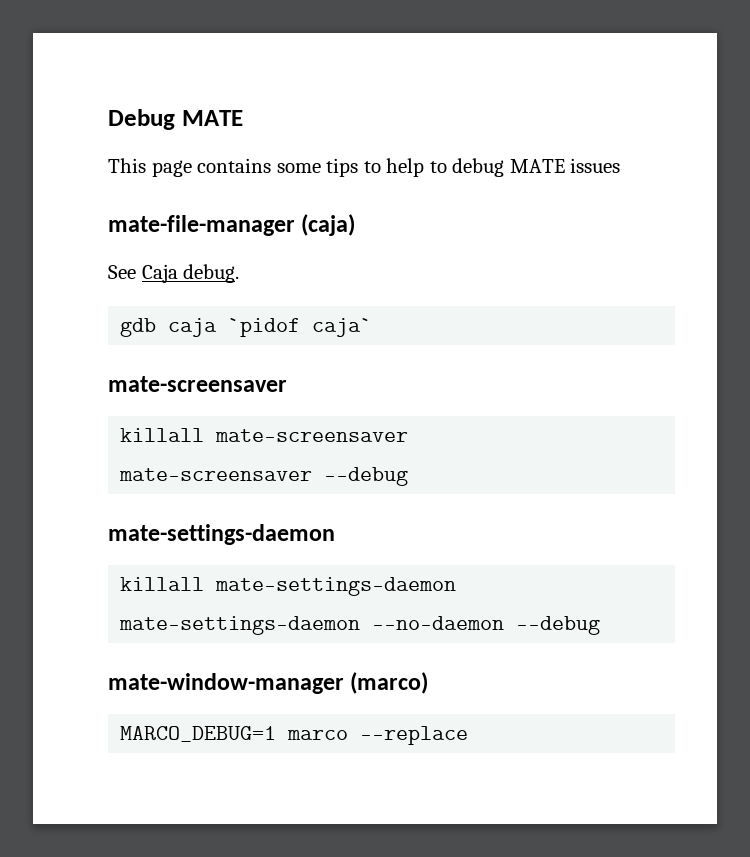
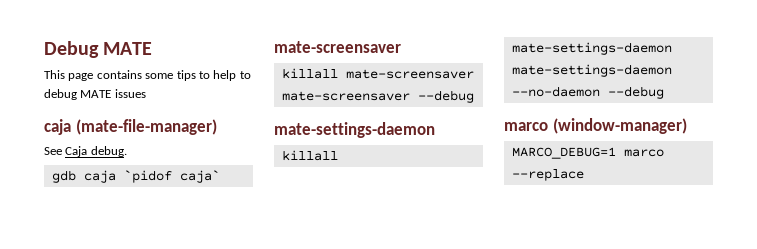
- mate-file-manager (caja)
+ caja (mate-file-manager)
- mate-window-manager (marco)
+ marco (window-manager)

